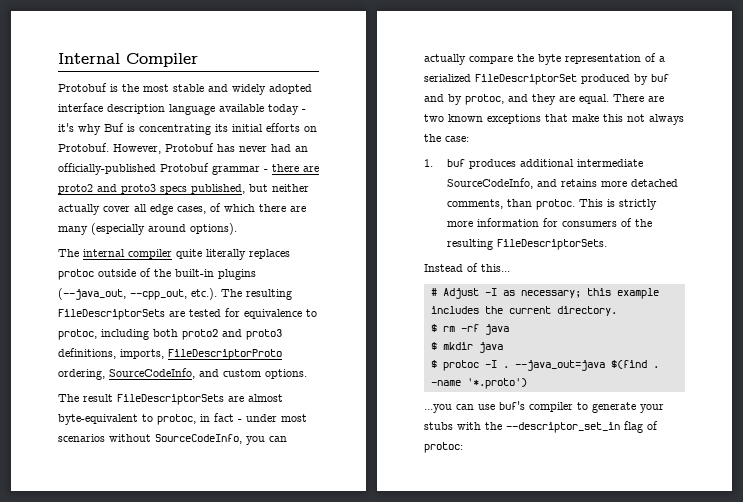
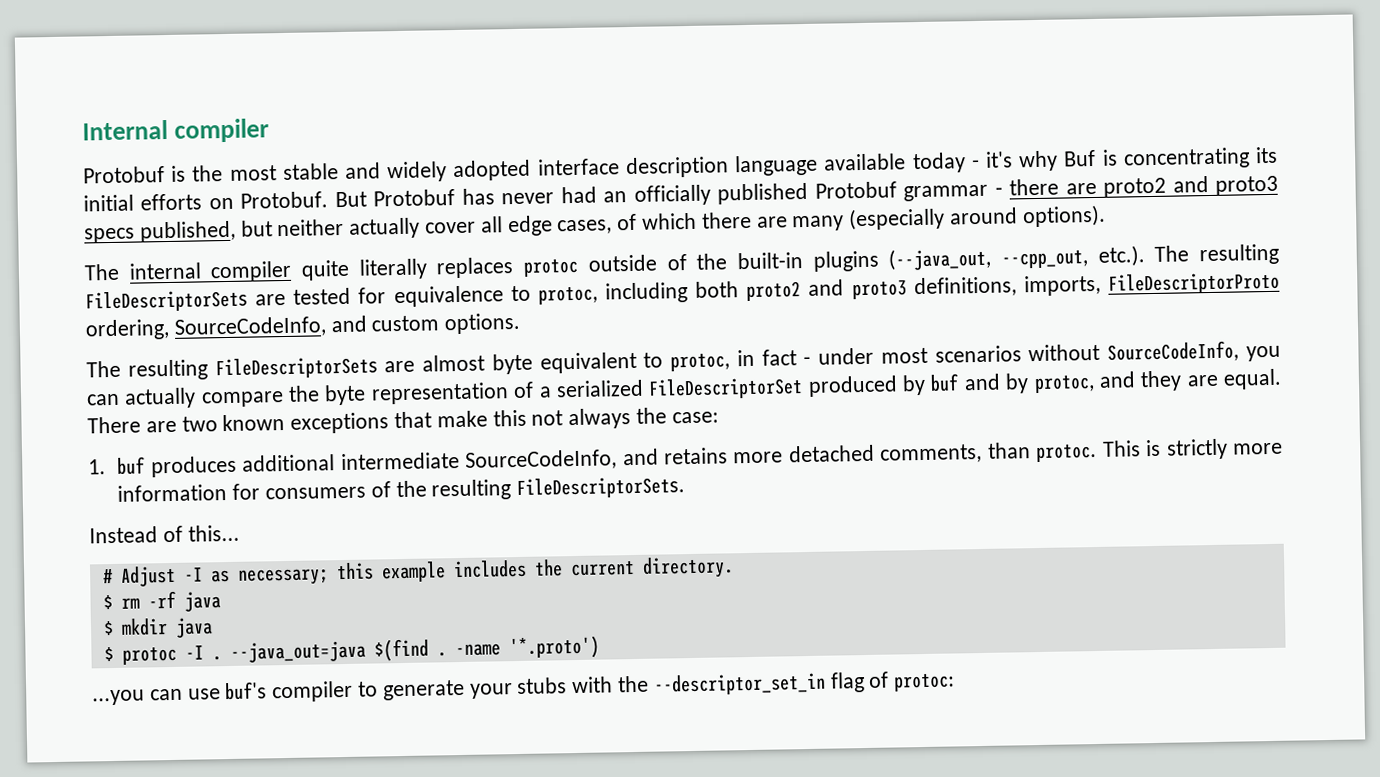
- Internal Compiler
+ Internal compiler
- However, Protobuf has never had an officially-published Protobuf grammar - there are proto2 and proto3 specs published, but neither actually cover all edge cases, of which there are many (especially around options).
+ But Protobuf has never had an officially published Protobuf grammar - there are proto2 and proto3 specs published, but neither actually cover all edge cases, of which there are many (especially around options).
- The result FileDescriptorSets are almost byte-equivalent to protoc, in fact - under most scenarios without SourceCodeInfo, you can actually compare the byte representation of a serialized FileDescriptorSet produced by buf and by protoc, and they are equal.
+ The resulting FileDescriptorSets are almost byte equivalent to protoc, in fact - under most scenarios without SourceCodeInfo, you can actually compare the byte representation of a serialized FileDescriptorSet produced by buf and by protoc, and they are equal.

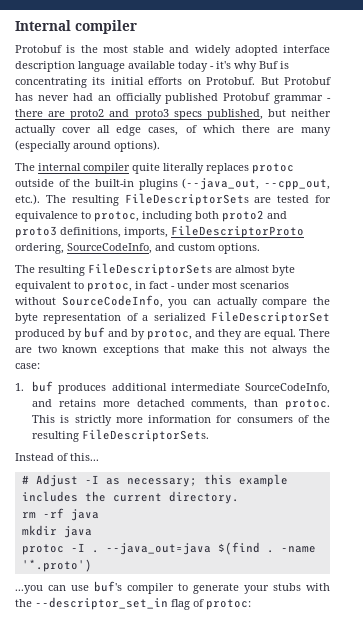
- $ rm -rf java
+ rm -rf java
- $ mkdir java
+ mkdir java
- $ protoc -I .
+ protoc -I .

